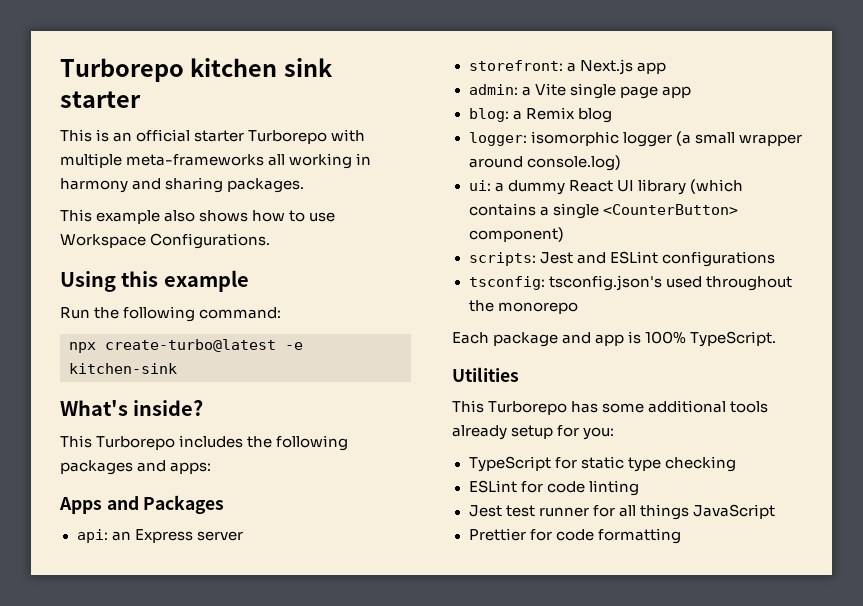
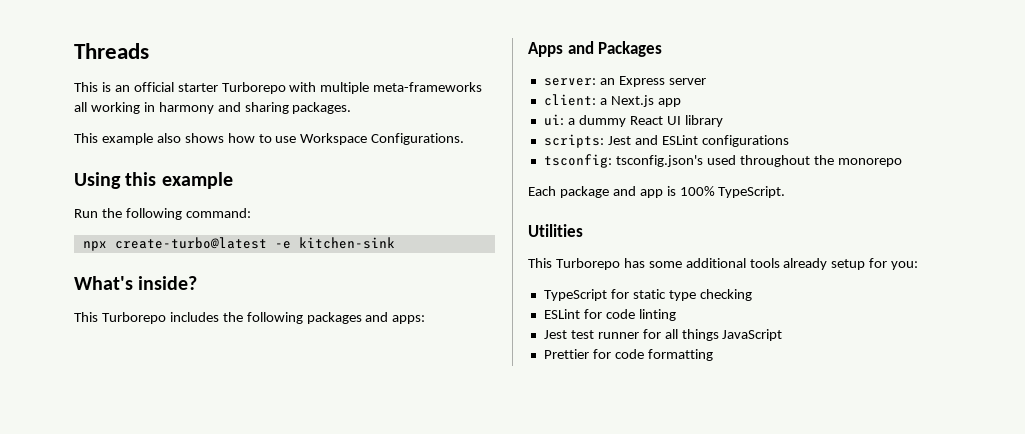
- Turborepo kitchen sink starter
+ Threads
- api: an Express server
+ server: an Express server
- storefront: a Next.js app
+ client: a Next.js app
- admin: a Vite single page app
- blog: a Remix blog
- logger: isomorphic logger (a small wrapper around console.log)
- ui: a dummy React UI library (which contains a single <CounterButton> component)
+ ui: a dummy React UI library

